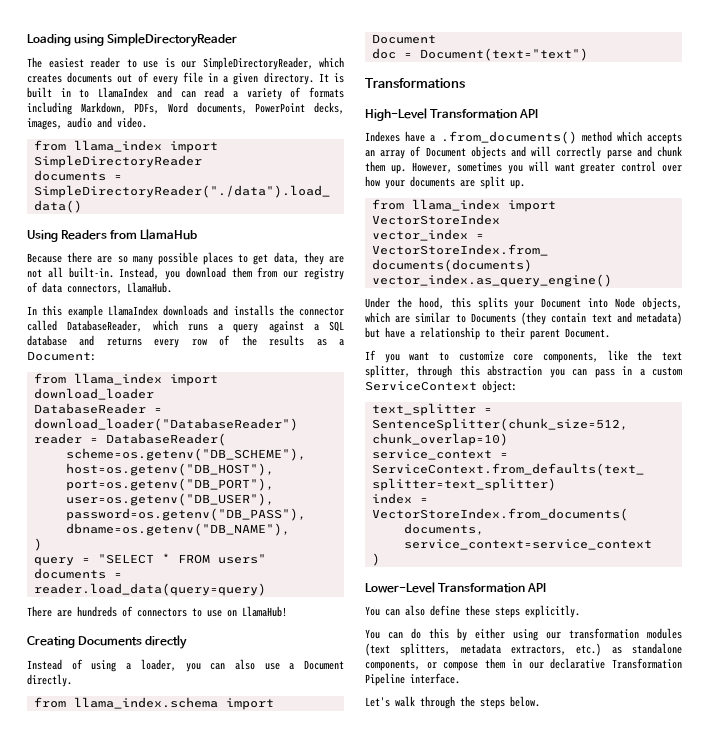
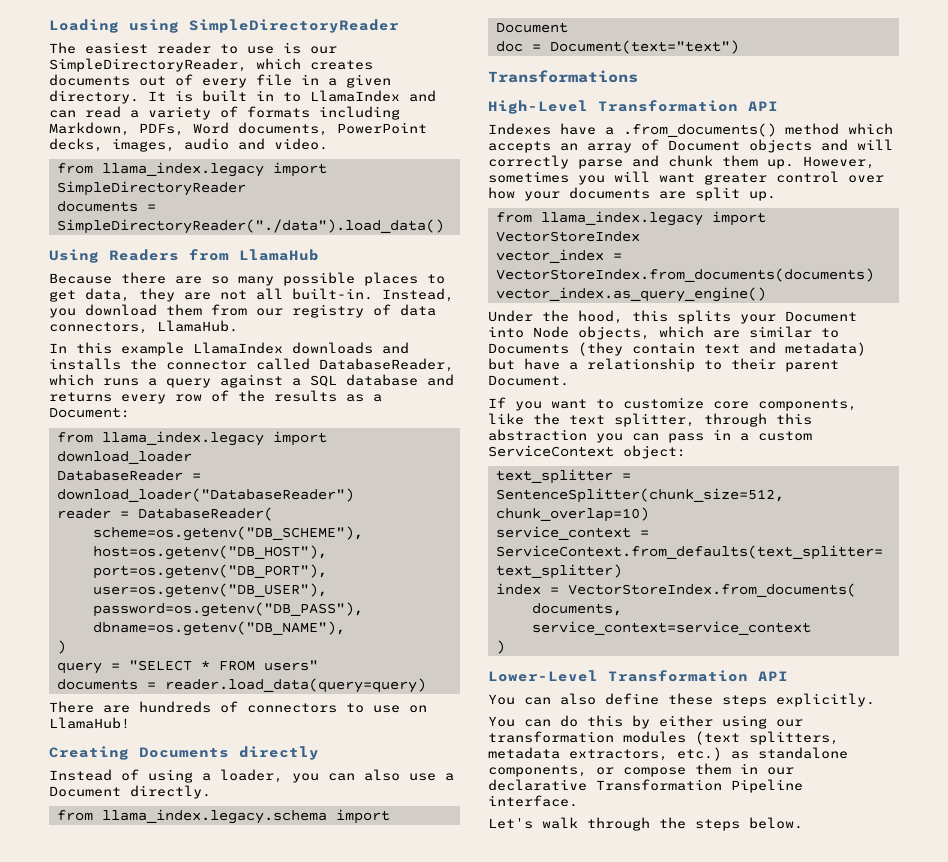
- from llama_index import SimpleDirectoryReader
+ from llama_index.legacy import SimpleDirectoryReader
- from llama_index import download_loader
+ from llama_index.legacy import download_loader
- from llama_index.schema import Document
+ from llama_index.legacy.schema import Document
- from llama_index import VectorStoreIndex
+ from llama_index.legacy import VectorStoreIndex

